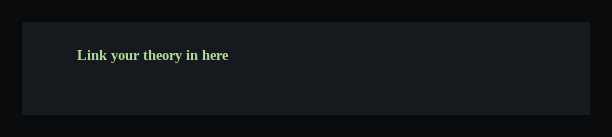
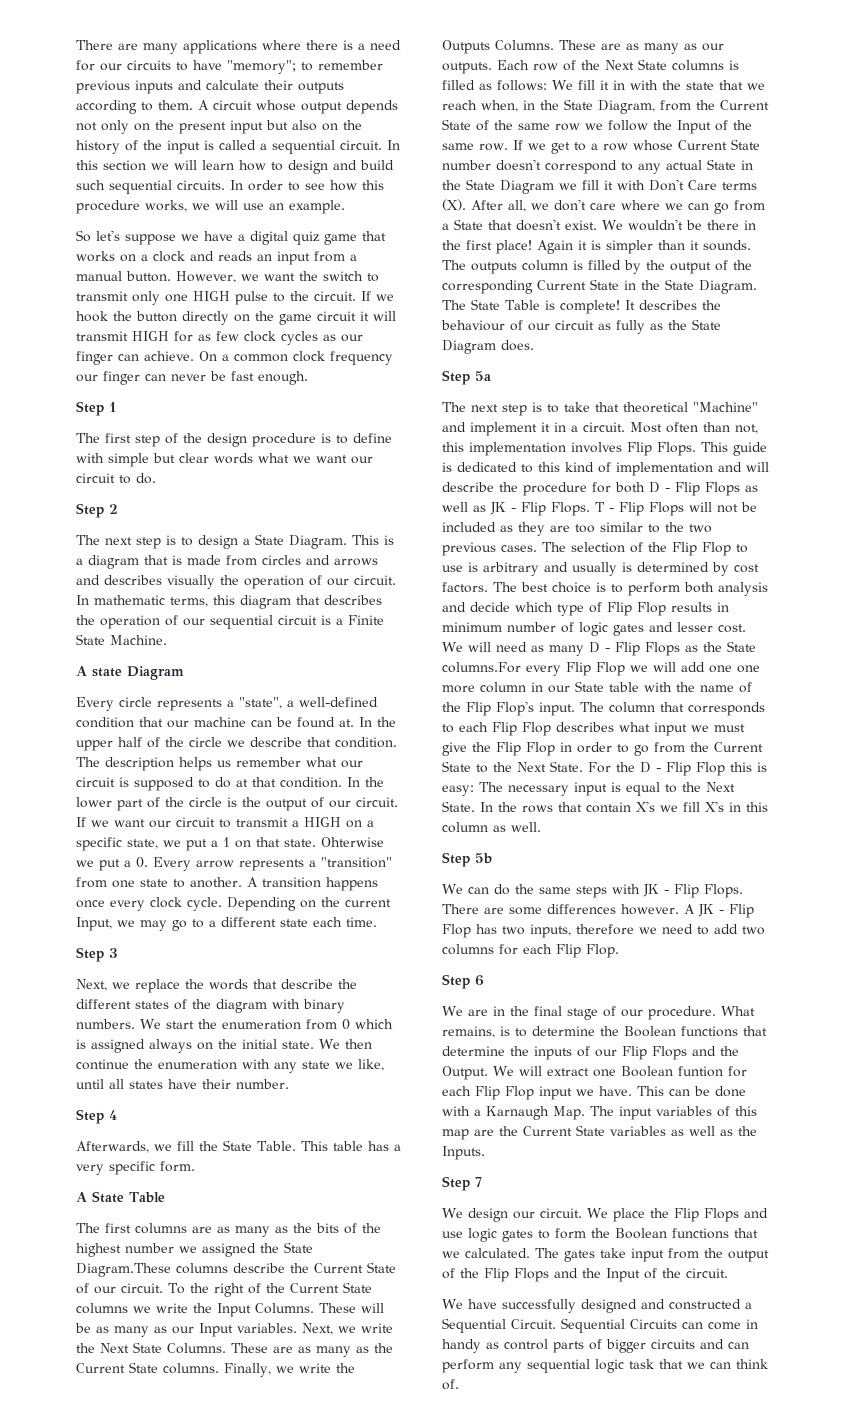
- Link your theory in here
+ There are many applications where there is a need for our circuits to have "memory"; to remember previous inputs and calculate their outputs according to them. A circuit whose output depends not only on the present input but also on the history of the input is called a sequential circuit. In this section we will learn how to design and build such sequential circuits. In order to see how this procedure works, we will use an example.
+ So let's suppose we have a digital quiz game that works on a clock and reads an input from a manual button. However, we want the switch to transmit only one HIGH pulse to the circuit. If we hook the button directly on the game circuit it will transmit HIGH for as few clock cycles as our finger can achieve. On a common clock frequency our finger can never be fast enough.
+ Step 1
+ The first step of the design procedure is to define with simple but clear words what we want our circuit to do.
+ Step 2
+ The next step is to design a State Diagram. This is a diagram that is made from circles and arrows and describes visually the operation of our circuit. In mathematic terms, this diagram that describes the operation of our sequential circuit is a Finite State Machine.
+ A state Diagram
+ Every circle represents a "state", a well-defined condition that our machine can be found at. In the upper half of the circle we describe that condition. The description helps us remember what our circuit is supposed to do at that condition. In the lower part of the circle is the output of our circuit. If we want our circuit to transmit a HIGH on a specific state, we put a 1 on that state. Ohterwise we put a 0. Every arrow represents a "transition" from one state to another. A transition happens once every clock cycle. Depending on the current Input, we may go to a different state each time.
+ Step 3
+ Next, we replace the words that describe the different states of the diagram with binary numbers. We start the enumeration from 0 which is assigned always on the initial state. We then continue the enumeration with any state we like, until all states have their number.
+ Step 4
+ Afterwards, we fill the State Table. This table has a very specific form.
+ A State Table
+ The first columns are as many as the bits of the highest number we assigned the State Diagram.These columns describe the Current State of our circuit. To the right of the Current State columns we write the Input Columns. These will be as many as our Input variables. Next, we write the Next State Columns. These are as many as the Current State columns. Finally, we write the Outputs Columns. These are as many as our outputs. Each row of the Next State columns is filled as follows: We fill it in with the state that we reach when, in the State Diagram, from the Current State of the same row we follow the Input of the same row. If we get to a row whose Current State number doesn't correspond to any actual State in the State Diagram we fill it with Don't Care terms (X). After all, we don't care where we can go from a State that doesn't exist. We wouldn't be there in the first place! Again it is simpler than it sounds. The outputs column is filled by the output of the corresponding Current State in the State Diagram. The State Table is complete! It describes the behaviour of our circuit as fully as the State Diagram does.
+ Step 5a
+ The next step is to take that theoretical "Machine" and implement it in a circuit. Most often than not, this implementation involves Flip Flops. This guide is dedicated to this kind of implementation and will describe the procedure for both D - Flip Flops as well as JK - Flip Flops. T - Flip Flops will not be included as they are too similar to the two previous cases. The selection of the Flip Flop to use is arbitrary and usually is determined by cost factors. The best choice is to perform both analysis and decide which type of Flip Flop results in minimum number of logic gates and lesser cost. We will need as many D - Flip Flops as the State columns.For every Flip Flop we will add one one more column in our State table with the name of the Flip Flop's input. The column that corresponds to each Flip Flop describes what input we must give the Flip Flop in order to go from the Current State to the Next State. For the D - Flip Flop this is easy: The necessary input is equal to the Next State. In the rows that contain X's we fill X's in this column as well.
+ Step 5b
+ We can do the same steps with JK - Flip Flops. There are some differences however. A JK - Flip Flop has two inputs, therefore we need to add two columns for each Flip Flop.
+ Step 6
+ We are in the final stage of our procedure. What remains, is to determine the Boolean functions that determine the inputs of our Flip Flops and the Output. We will extract one Boolean funtion for each Flip Flop input we have. This can be done with a Karnaugh Map. The input variables of this map are the Current State variables as well as the Inputs.
+ Step 7
+ We design our circuit. We place the Flip Flops and use logic gates to form the Boolean functions that we calculated. The gates take input from the output of the Flip Flops and the Input of the circuit.
+ We have successfully designed and constructed a Sequential Circuit. Sequential Circuits can come in handy as control parts of bigger circuits and can perform any sequential logic task that we can think of.

